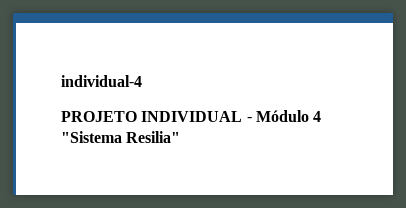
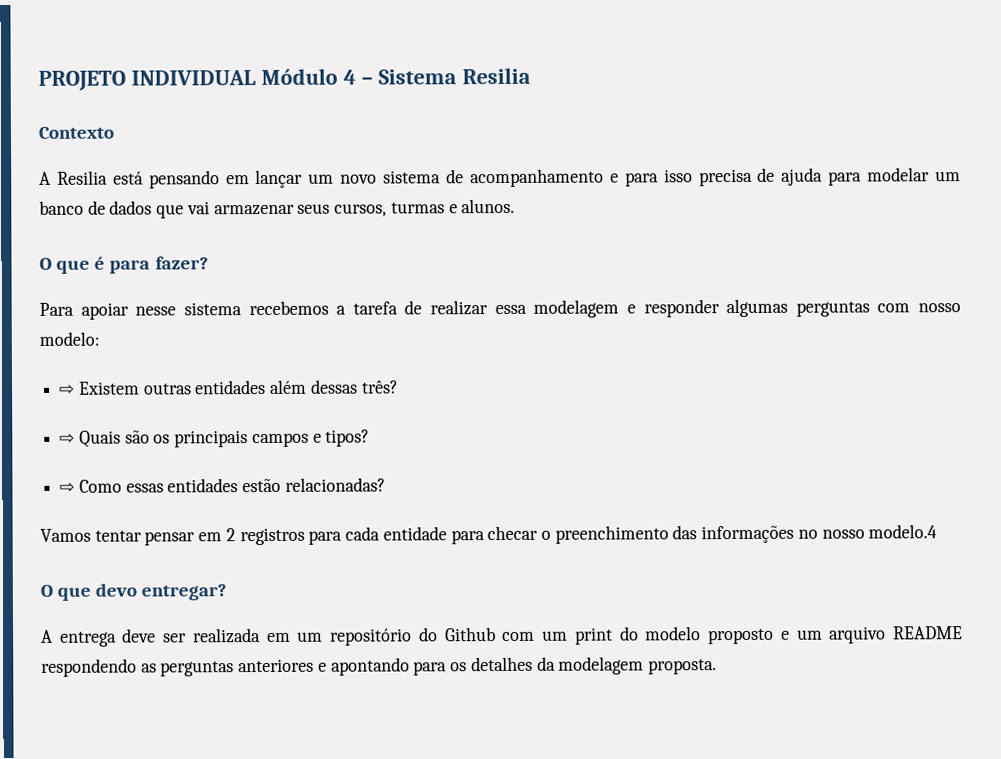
- individual-4
- PROJETO INDIVIDUAL - Módulo 4 "Sistema Resilia"
+ PROJETO INDIVIDUAL Módulo 4 – Sistema Resilia
+ Contexto
+ A Resilia está pensando em lançar um novo sistema de acompanhamento e para isso precisa de ajuda para modelar um banco de dados que vai armazenar seus cursos, turmas e alunos.
+ O que é para fazer?
+ Para apoiar nesse sistema recebemos a tarefa de realizar essa modelagem e responder algumas perguntas com nosso modelo:
+ ⇨ Existem outras entidades além dessas três?
+ ⇨ Quais são os principais campos e tipos?
+ ⇨ Como essas entidades estão relacionadas?
+ Vamos tentar pensar em 2 registros para cada entidade para checar o preenchimento das informações no nosso modelo.4
+ O que devo entregar?
+ A entrega deve ser realizada em um repositório do Github com um print do modelo proposto e um arquivo README respondendo as perguntas anteriores e apontando para os detalhes da modelagem proposta.

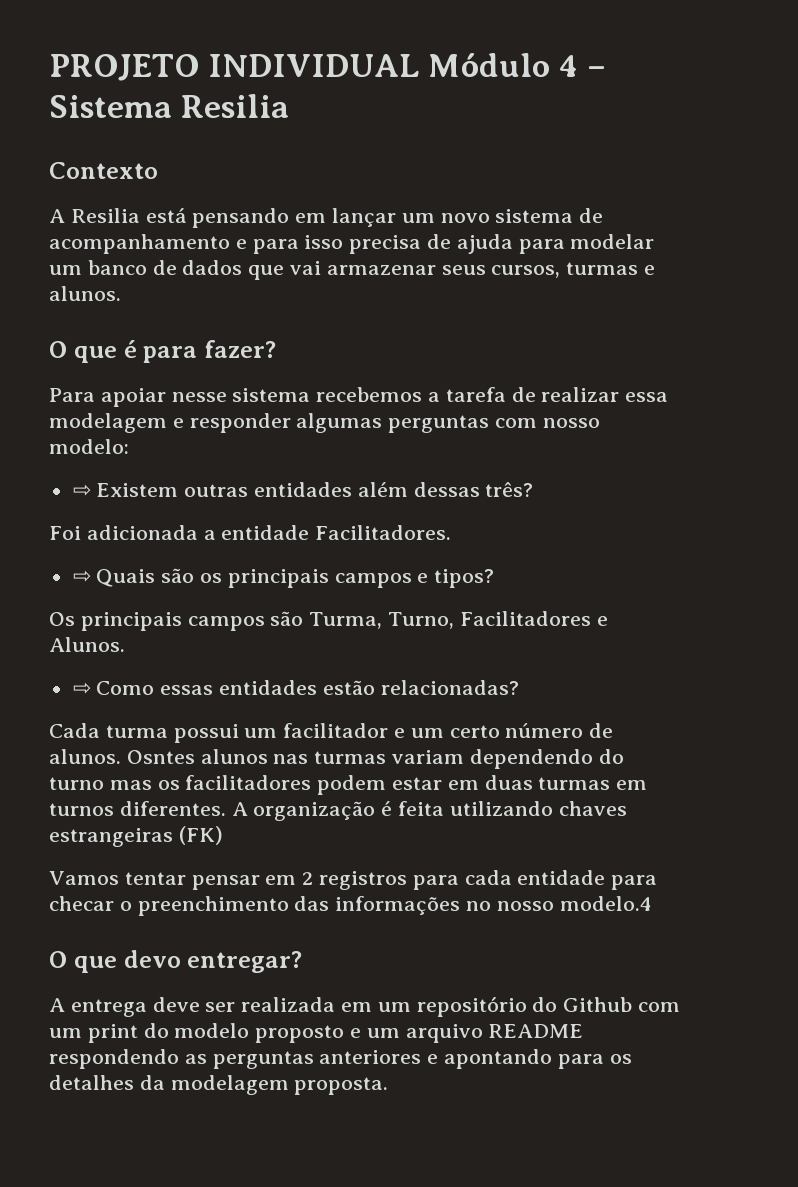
+ Foi adicionada a entidade Facilitadores.
+ Os principais campos são Turma, Turno, Facilitadores e Alunos.
+ Cada turma possui um facilitador e um certo número de alunos. Osntes alunos nas turmas variam dependendo do turno mas os facilitadores podem estar em duas turmas em turnos diferentes. A organização é feita utilizando chaves estrangeiras (FK)

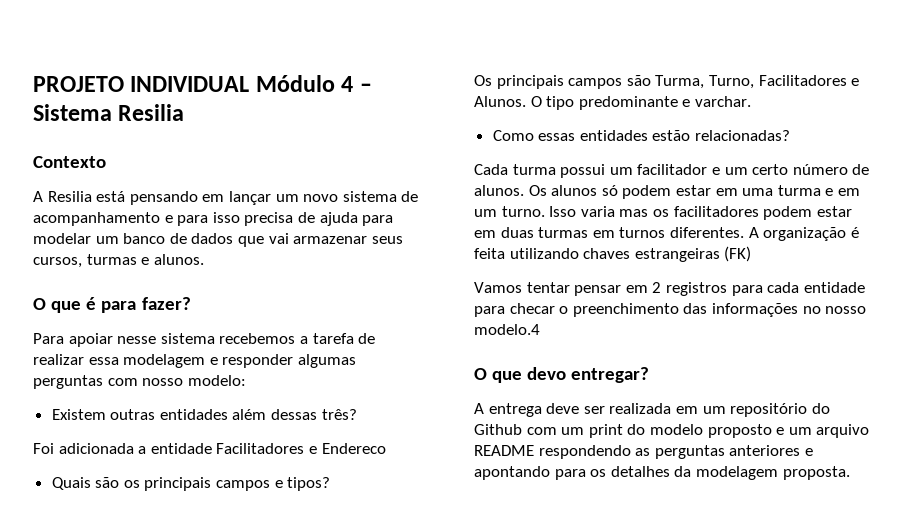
- ⇨ Existem outras entidades além dessas três?
+ Existem outras entidades além dessas três?
- Foi adicionada a entidade Facilitadores.
- ⇨ Quais são os principais campos e tipos?
+ Foi adicionada a entidade Facilitadores e Endereco
+ Quais são os principais campos e tipos?
- Os principais campos são Turma, Turno, Facilitadores e Alunos.
- ⇨ Como essas entidades estão relacionadas?
+ Os principais campos são Turma, Turno, Facilitadores e Alunos. O tipo predominante e varchar.
+ Como essas entidades estão relacionadas?
- Osntes alunos nas turmas variam dependendo do turno mas os facilitadores podem estar em duas turmas em turnos diferentes.
+ Os alunos só podem estar em uma turma e em um turno. Isso varia mas os facilitadores podem estar em duas turmas em turnos diferentes.

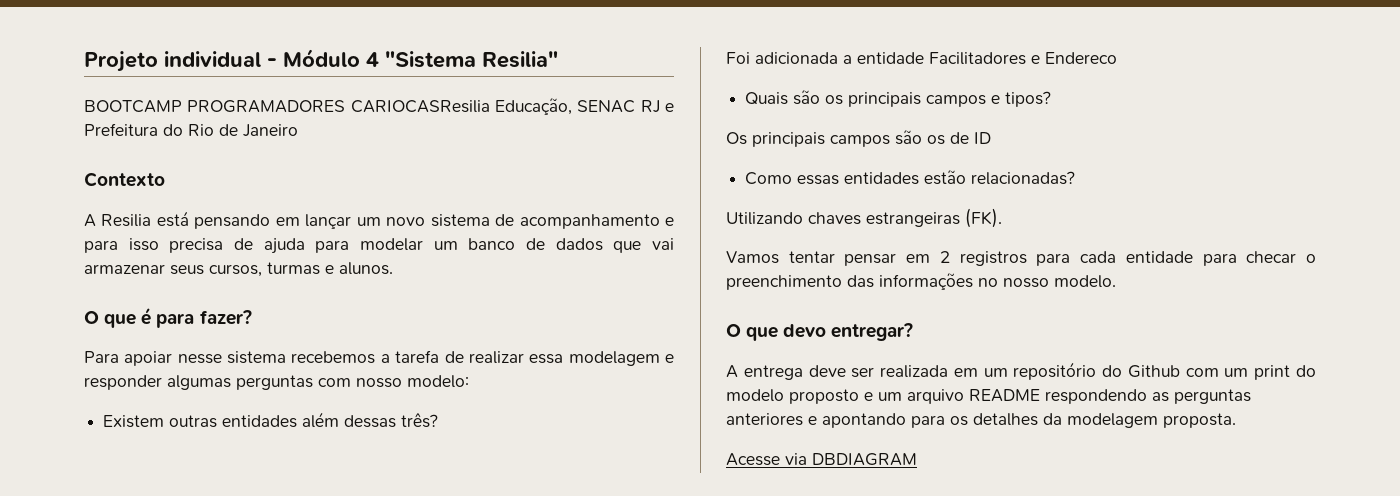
- PROJETO INDIVIDUAL Módulo 4 – Sistema Resilia
+ Projeto individual - Módulo 4 "Sistema Resilia"
+ BOOTCAMP PROGRAMADORES CARIOCASResilia Educação, SENAC RJ e Prefeitura do Rio de Janeiro
- Os principais campos são Turma, Turno, Facilitadores e Alunos. O tipo predominante e varchar.
+ Os principais campos são os de ID
- Cada turma possui um facilitador e um certo número de alunos. Os alunos só podem estar em uma turma e em um turno. Isso varia mas os facilitadores podem estar em duas turmas em turnos diferentes. A organização é feita utilizando chaves estrangeiras (FK)
+ Utilizando chaves estrangeiras (FK).
- Vamos tentar pensar em 2 registros para cada entidade para checar o preenchimento das informações no nosso modelo.4
+ Vamos tentar pensar em 2 registros para cada entidade para checar o preenchimento das informações no nosso modelo.
+ Acesse via DBDIAGRAM

